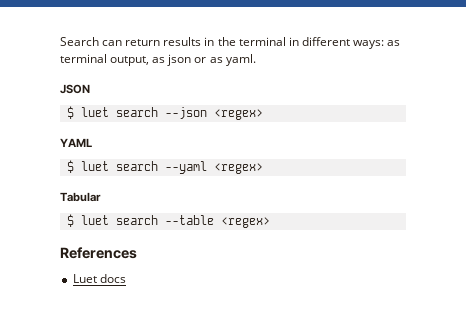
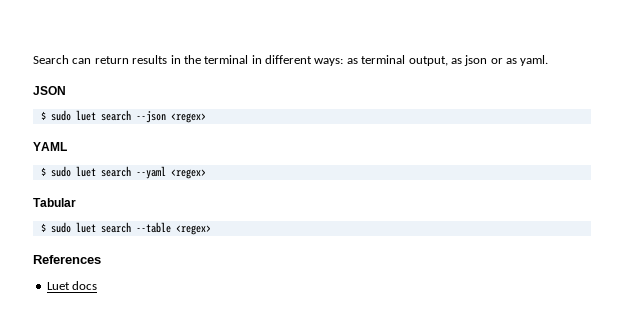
- $ luet search --json <regex>
+ $ sudo luet search --json <regex>
- $ luet search --yaml <regex>
+ $ sudo luet search --yaml <regex>
- $ luet search --table <regex>
+ $ sudo luet search --table <regex>

